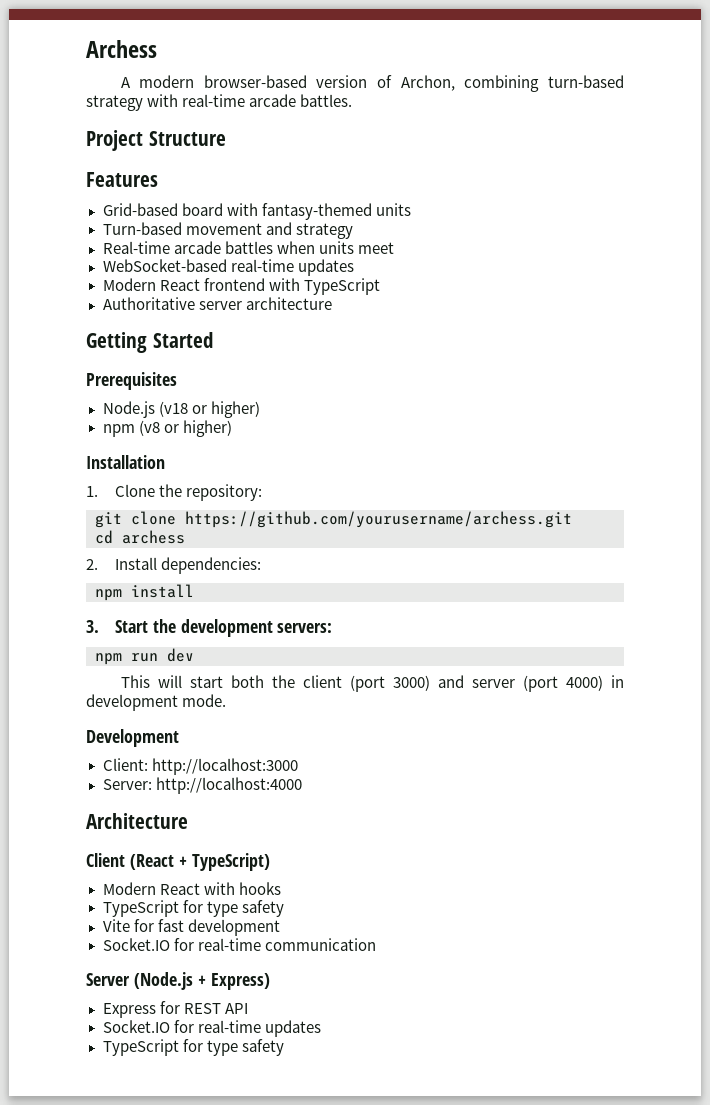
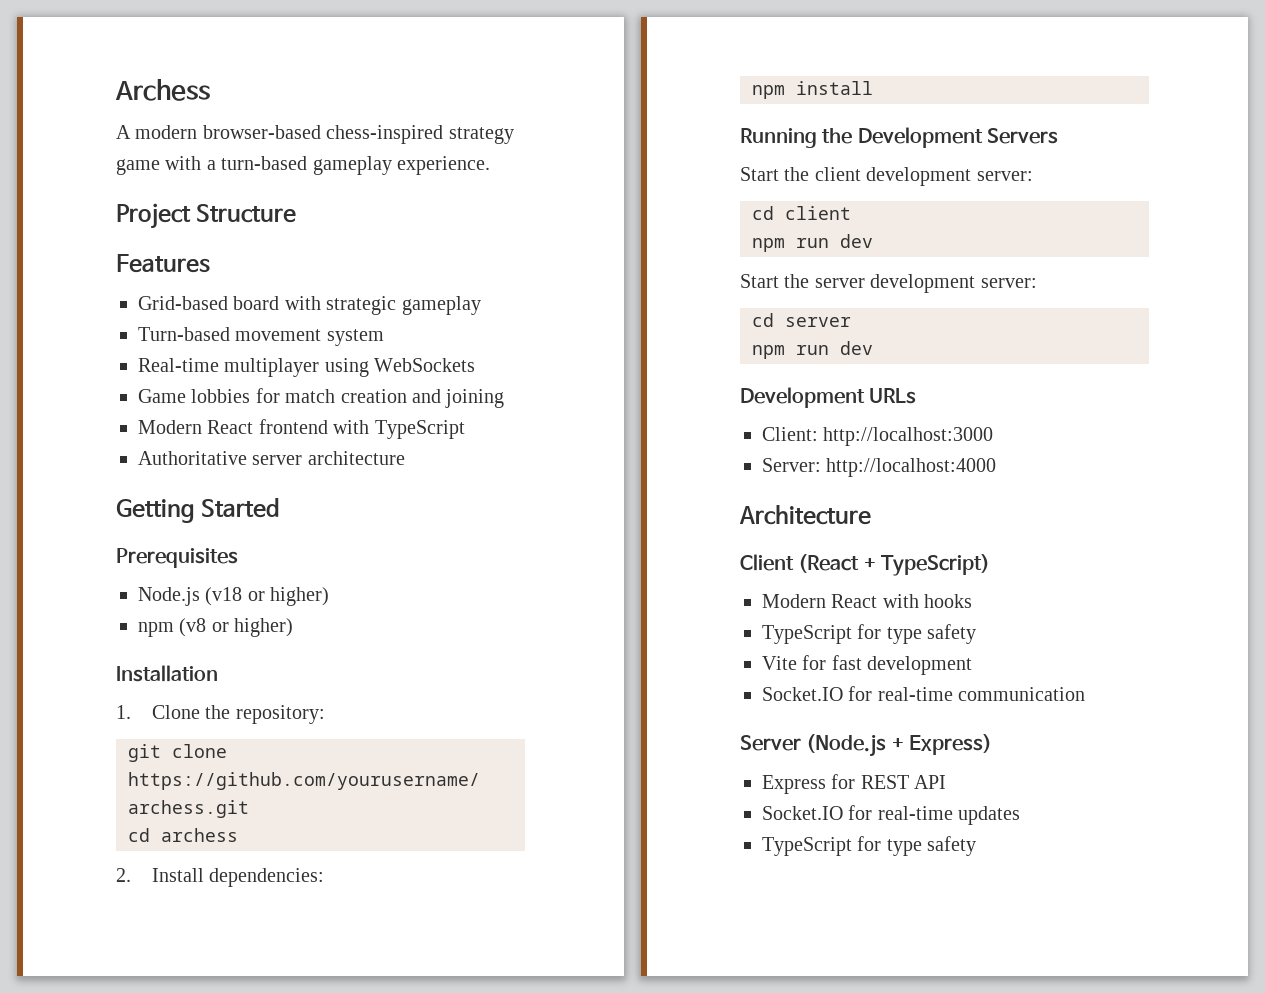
- A modern browser-based version of Archon, combining turn-based strategy with real-time arcade battles.
+ A modern browser-based chess-inspired strategy game with a turn-based gameplay experience.
- Grid-based board with fantasy-themed units
+ Grid-based board with strategic gameplay
- Turn-based movement and strategy
+ Turn-based movement system
- Real-time arcade battles when units meet
- WebSocket-based real-time updates
+ Real-time multiplayer using WebSockets
+ Game lobbies for match creation and joining
- 3. Start the development servers:
+ Running the Development Servers
+ Start the client development server:
+ cd client
  npm run dev
- This will start both the client (port 3000) and server (port 4000) in development mode.
- Development
+ Start the server development server:
+ cd server
+ npm run dev
+ Development URLs

